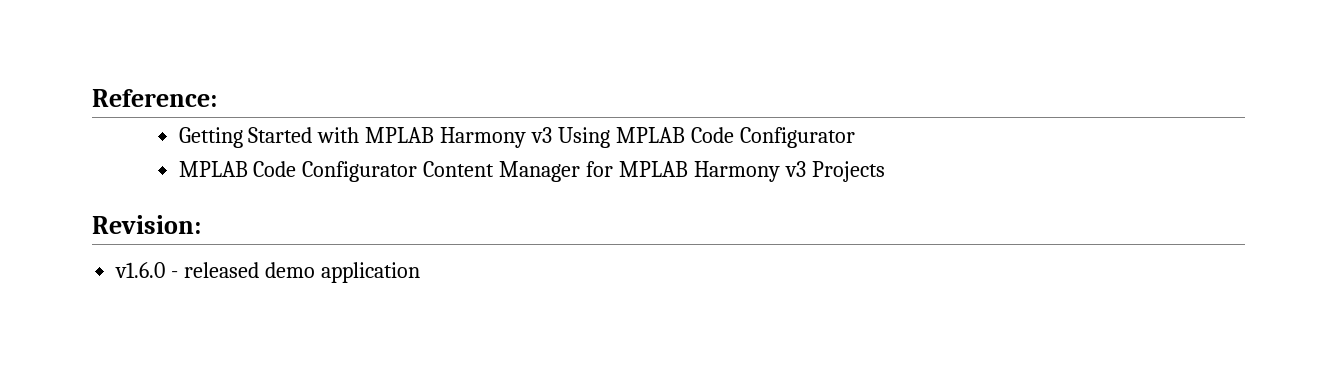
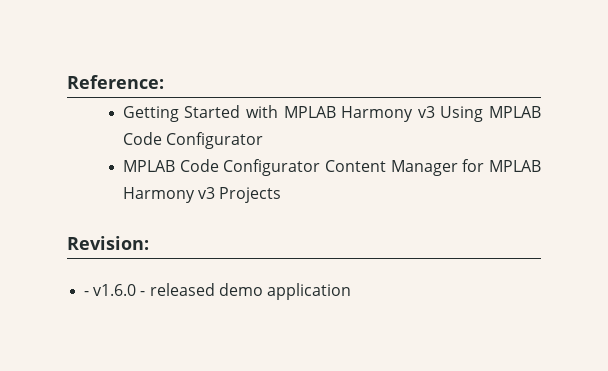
- v1.6.0 - released demo application
+ - v1.6.0 - released demo application

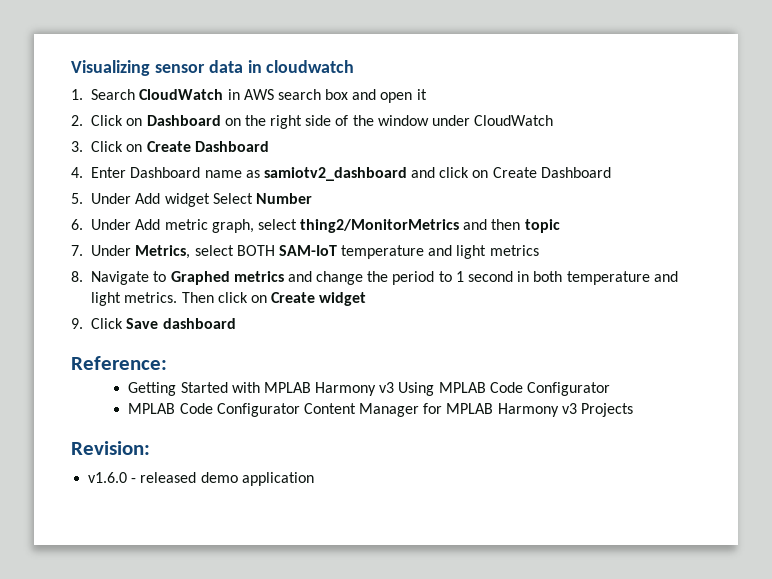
+ Visualizing sensor data in cloudwatch
+ 1. Search CloudWatch in AWS search box and open it
+ 2. Click on Dashboard on the right side of the window under CloudWatch
+ 3. Click on Create Dashboard
+ 4. Enter Dashboard name as samiotv2_dashboard and click on Create Dashboard
+ 5. Under Add widget Select Number
+ 6. Under Add metric graph, select thing2/MonitorMetrics and then topic
+ 7. Under Metrics, select BOTH SAM-IoT temperature and light metrics
+ 8. Navigate to Graphed metrics and change the period to 1 second in both temperature and light metrics. Then click on Create widget
+ 9. Click Save dashboard
- - v1.6.0 - released demo application
+ v1.6.0 - released demo application

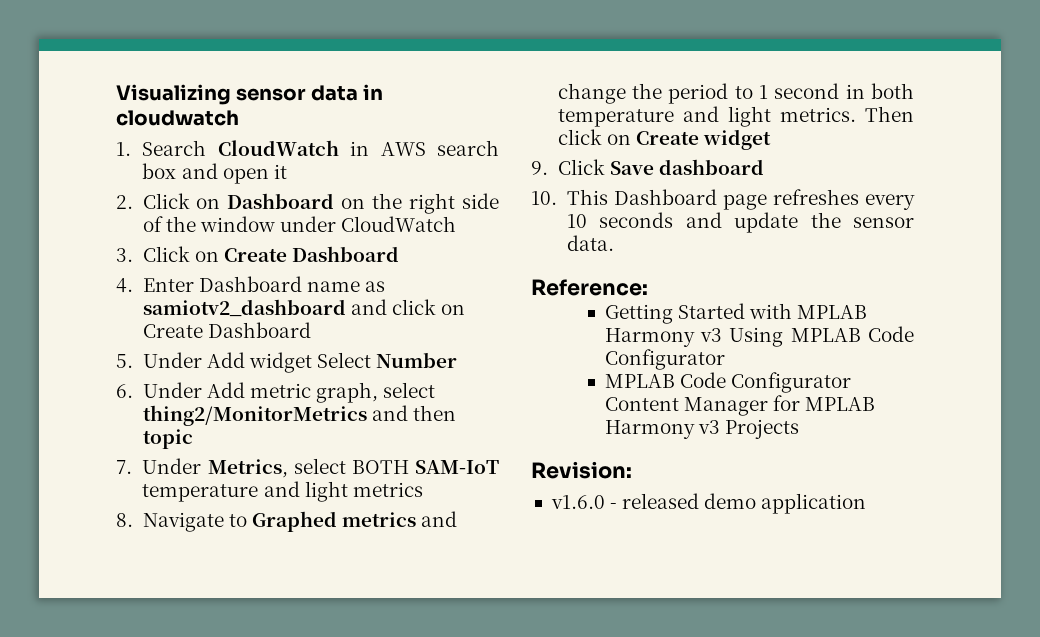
+ 10. This Dashboard page refreshes every 10 seconds and update the sensor data.

